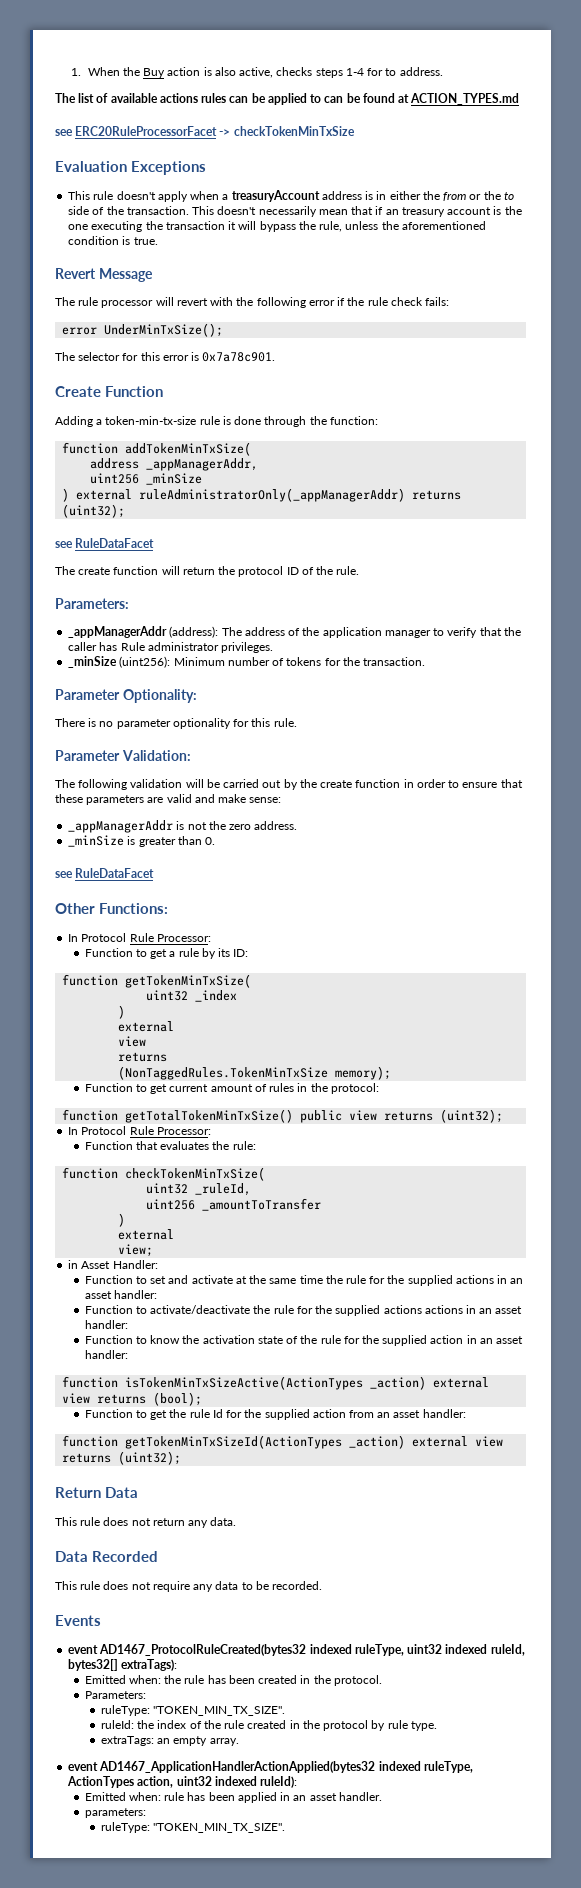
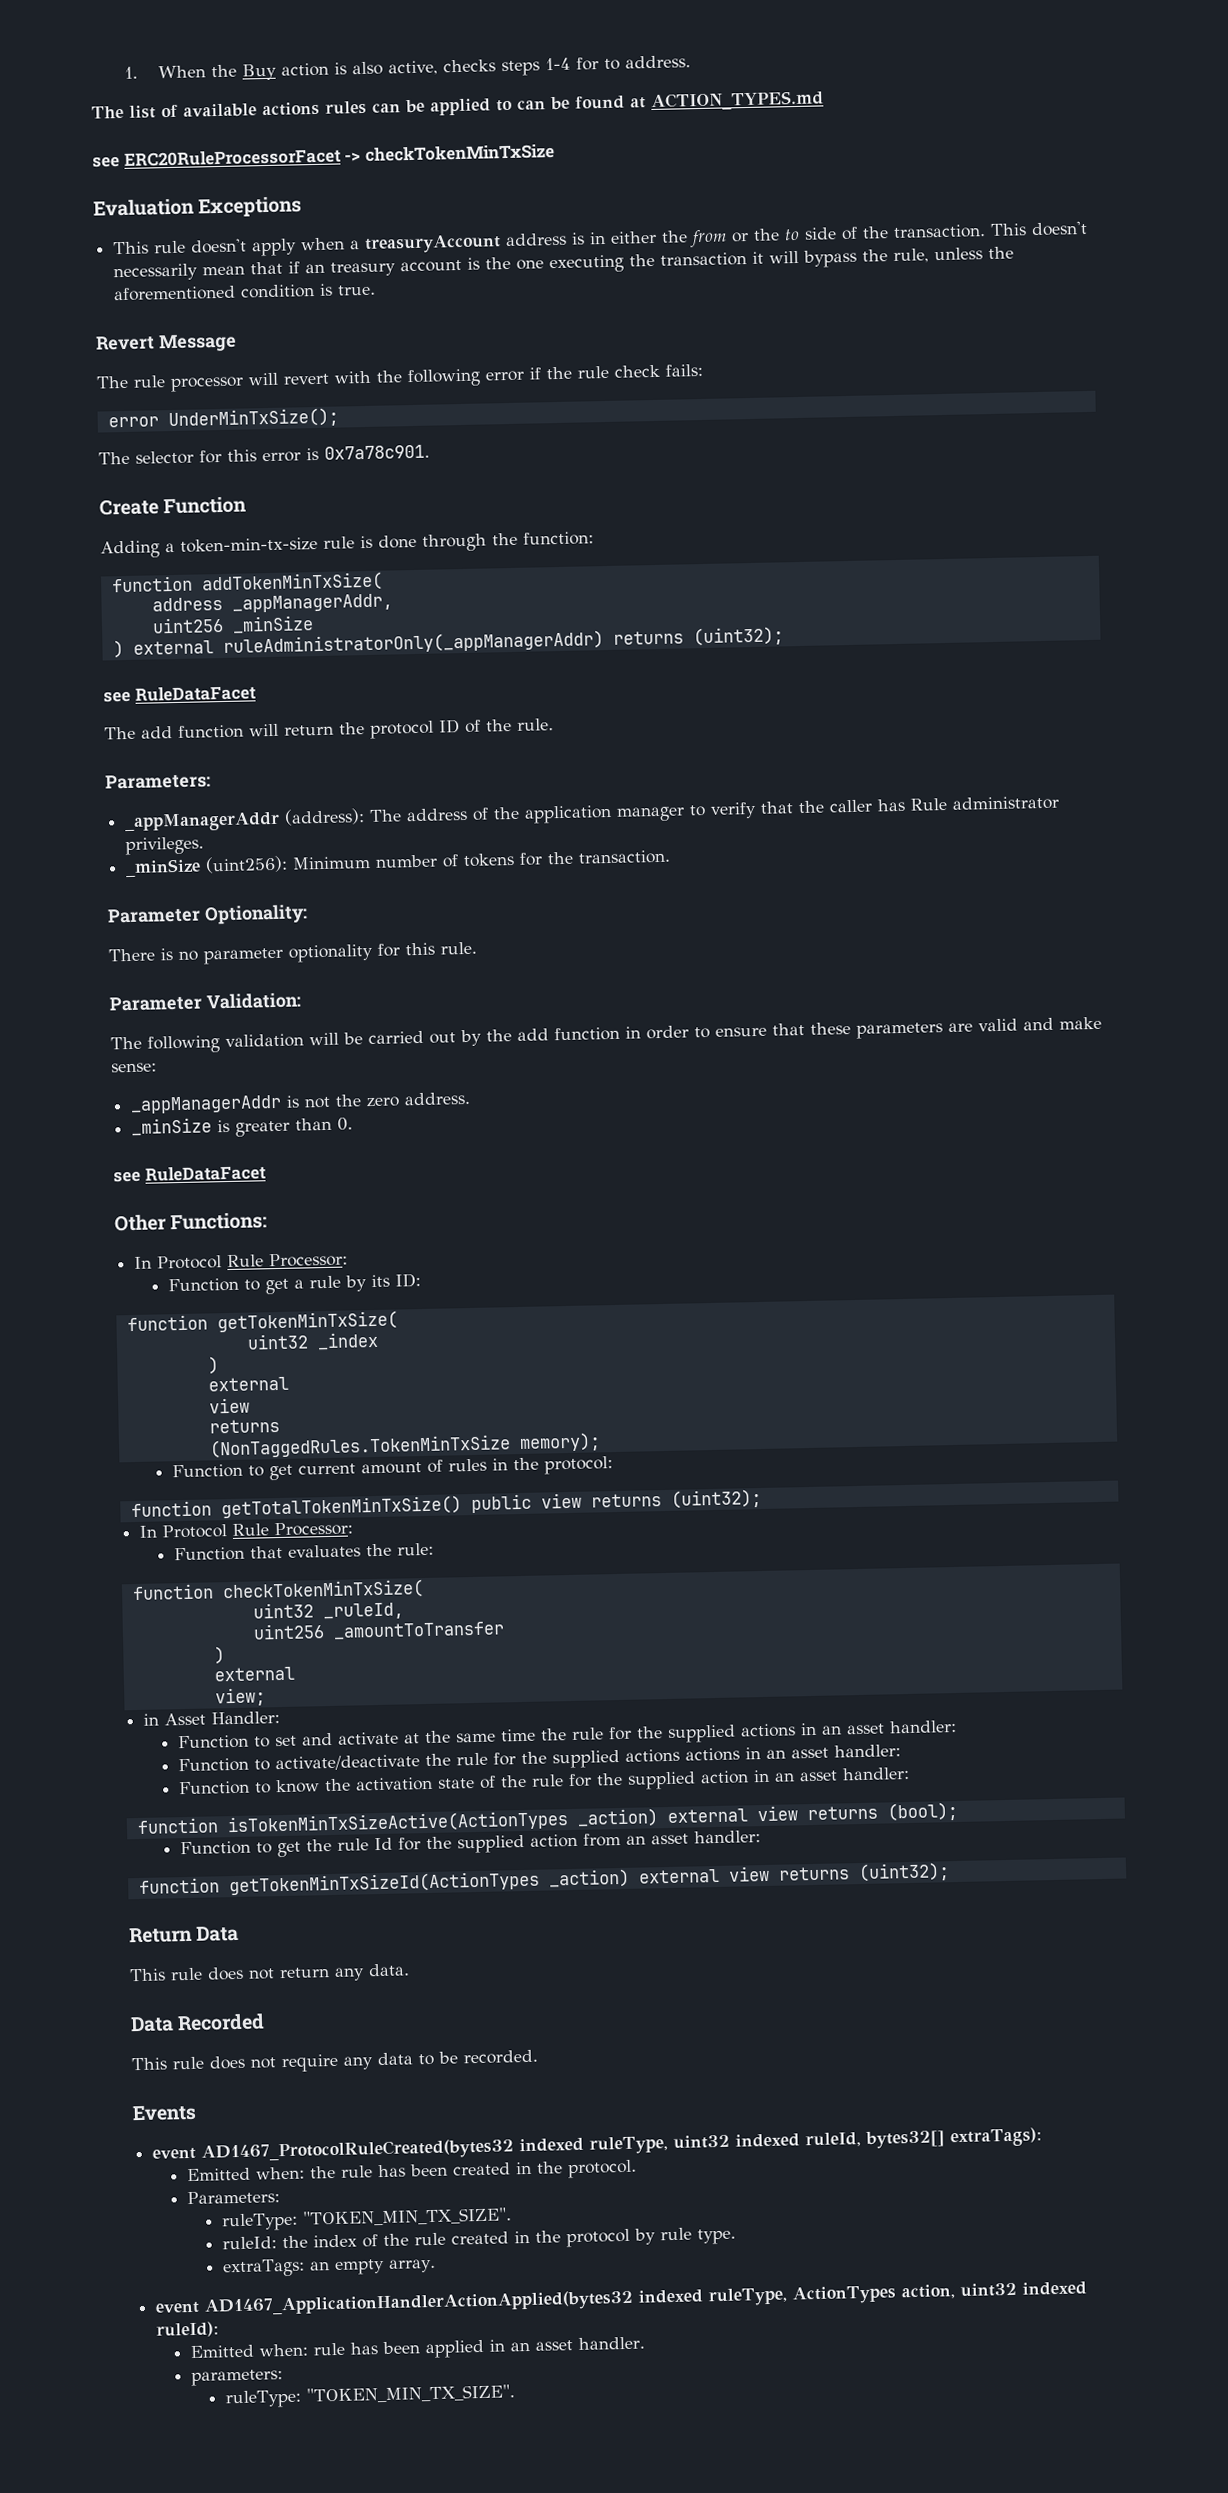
- The create function will return the protocol ID of the rule.
+ The add function will return the protocol ID of the rule.
- The following validation will be carried out by the create function in order to ensure that these parameters are valid and make sense:
+ The following validation will be carried out by the add function in order to ensure that these parameters are valid and make sense:

